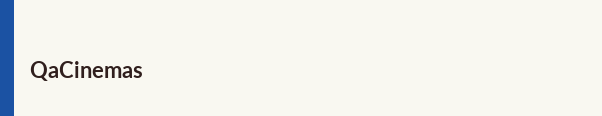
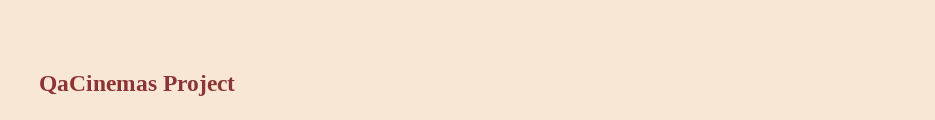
- QaCinemas
+ QaCinemas Project

